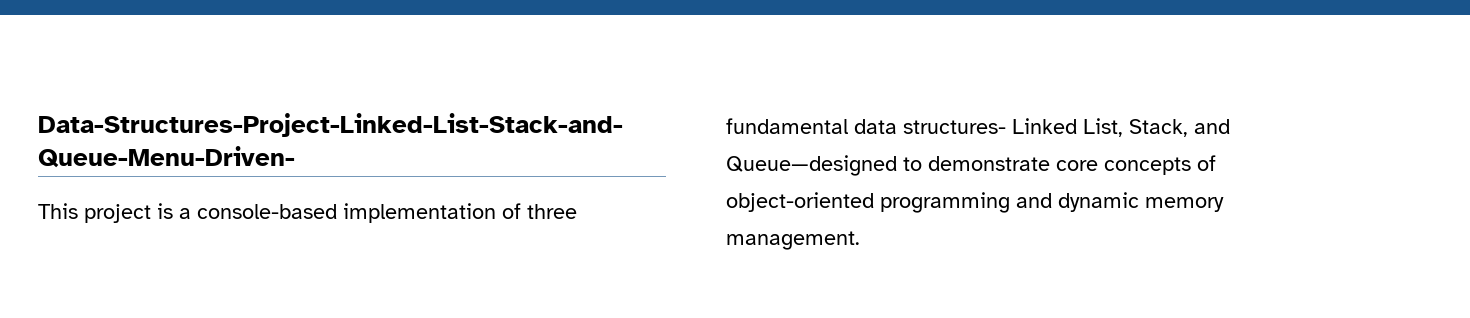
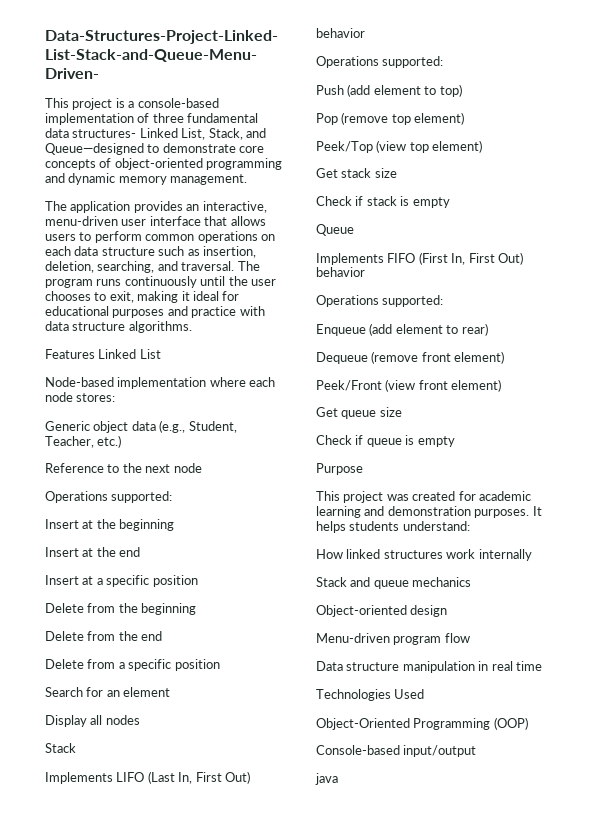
+ The application provides an interactive, menu-driven user interface that allows users to perform common operations on each data structure such as insertion, deletion, searching, and traversal. The program runs continuously until the user chooses to exit, making it ideal for educational purposes and practice with data structure algorithms.
+ Features Linked List
+ Node-based implementation where each node stores:
+ Generic object data (e.g., Student, Teacher, etc.)
+ Reference to the next node
+ Operations supported:
+ Insert at the beginning
+ Insert at the end
+ Insert at a specific position
+ Delete from the beginning
+ Delete from the end
+ Delete from a specific position
+ Search for an element
+ Display all nodes
+ Stack
+ Implements LIFO (Last In, First Out) behavior
+ Operations supported:
+ Push (add element to top)
+ Pop (remove top element)
+ Peek/Top (view top element)
+ Get stack size
+ Check if stack is empty
+ Queue
+ Implements FIFO (First In, First Out) behavior
+ Operations supported:
+ Enqueue (add element to rear)
+ Dequeue (remove front element)
+ Peek/Front (view front element)
+ Get queue size
+ Check if queue is empty
+ Purpose
+ This project was created for academic learning and demonstration purposes. It helps students understand:
+ How linked structures work internally
+ Stack and queue mechanics
+ Object-oriented design
+ Menu-driven program flow
+ Data structure manipulation in real time
+ Technologies Used
+ Object-Oriented Programming (OOP)
+ Console-based input/output
+ java

